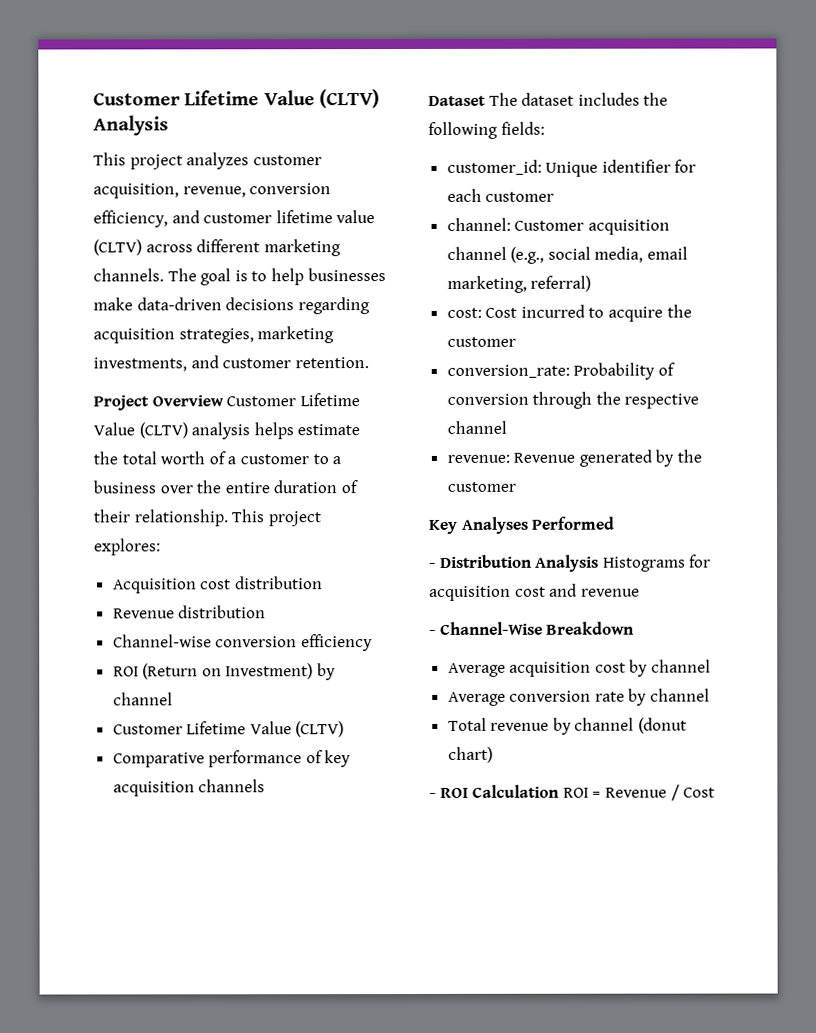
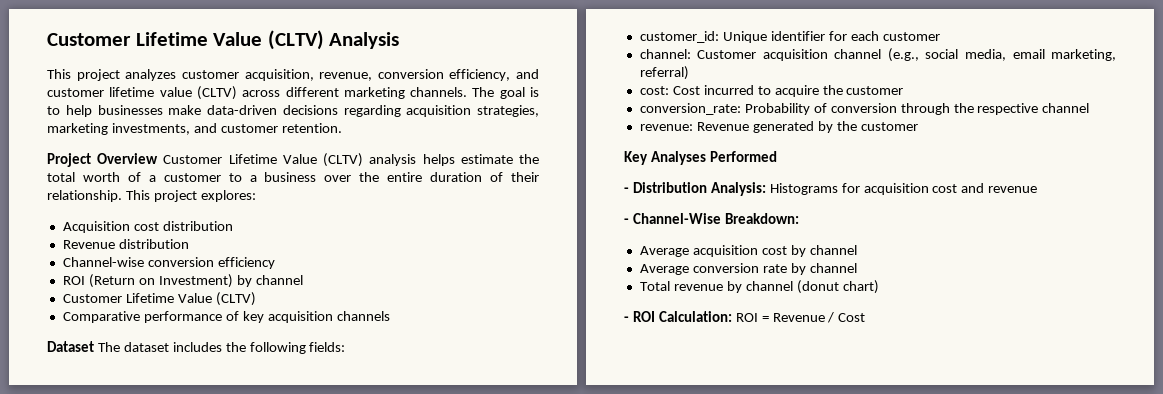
- - Distribution Analysis Histograms for acquisition cost and revenue
+ - Distribution Analysis: Histograms for acquisition cost and revenue
- - Channel-Wise Breakdown
+ - Channel-Wise Breakdown:
- - ROI Calculation ROI = Revenue / Cost
+ - ROI Calculation: ROI = Revenue / Cost

